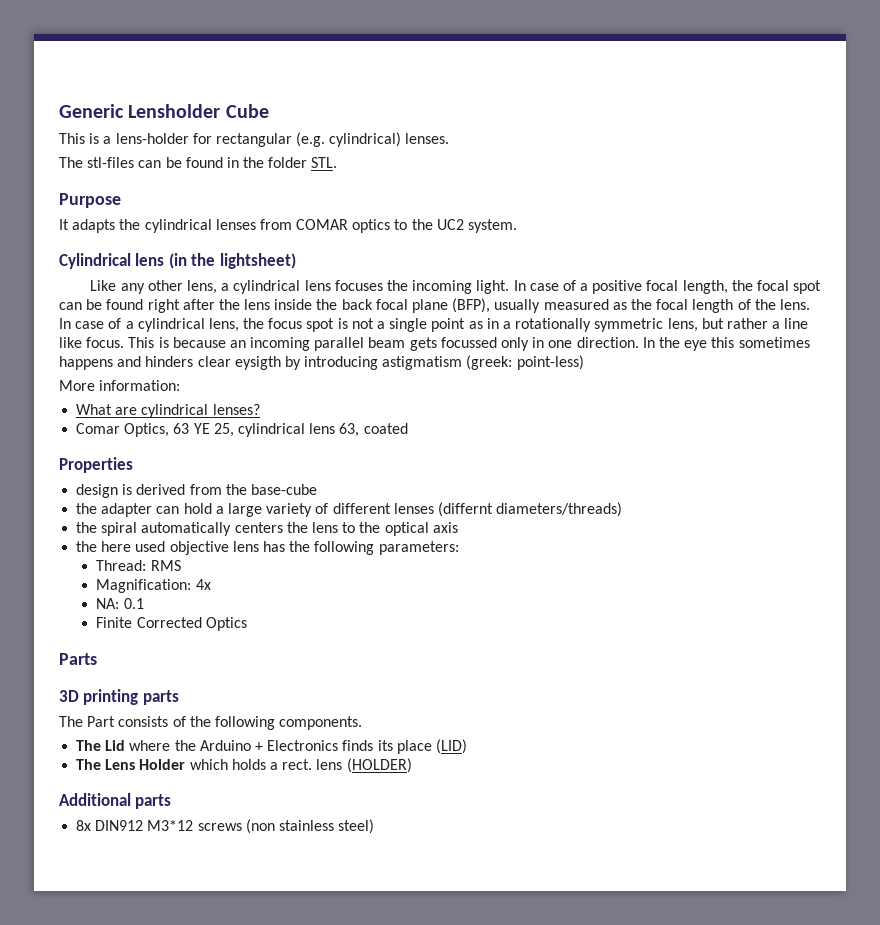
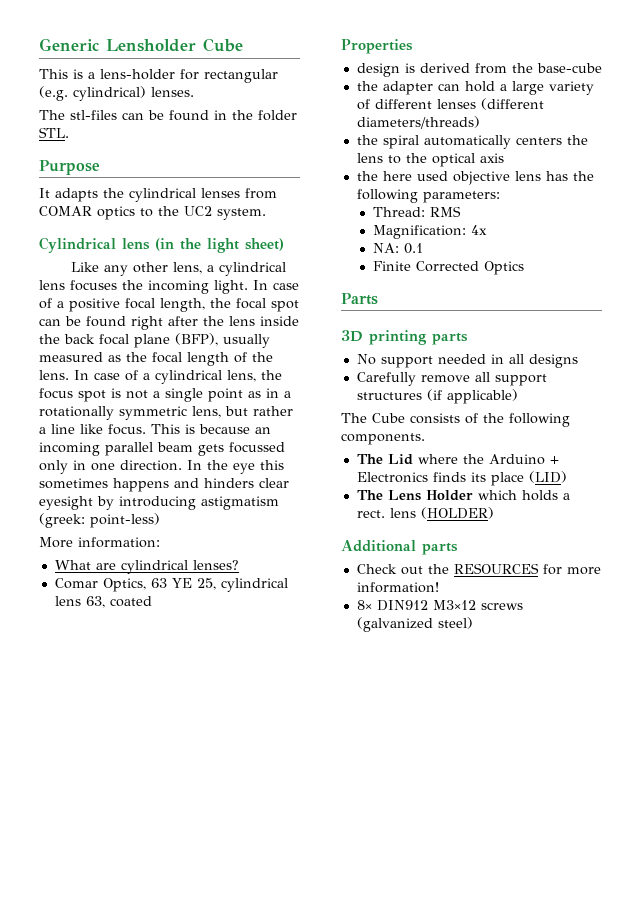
- Cylindrical lens (in the lightsheet)
+ Cylindrical lens (in the light sheet)
- In the eye this sometimes happens and hinders clear eysigth by introducing astigmatism (greek: point-less)
+ In the eye this sometimes happens and hinders clear eyesight by introducing astigmatism (greek: point-less)
- the adapter can hold a large variety of different lenses (differnt diameters/threads)
+ the adapter can hold a large variety of different lenses (different diameters/threads)
- The Part consists of the following components.
+ No support needed in all designs
+ Carefully remove all support structures (if applicable)
+ The Cube consists of the following components.
- 8x DIN912 M3*12 screws (non stainless steel)
+ Check out the RESOURCES for more information!
+ 8× DIN912 M3×12 screws (galvanized steel)

